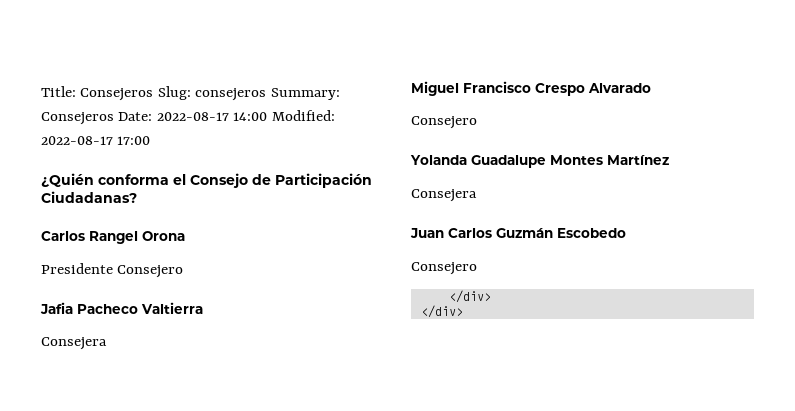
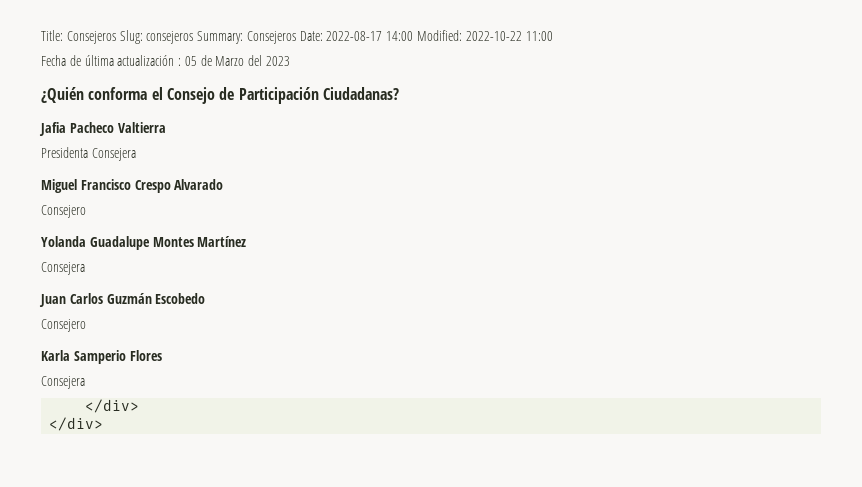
- Title: Consejeros Slug: consejeros Summary: Consejeros Date: 2022-08-17 14:00 Modified: 2022-08-17 17:00
+ Title: Consejeros Slug: consejeros Summary: Consejeros Date: 2022-08-17 14:00 Modified: 2022-10-22 11:00
+ Fecha de última actualización : 05 de Marzo del 2023
- Carlos Rangel Orona
- Presidente Consejero
  Jafia Pacheco Valtierra
- Consejera
+ Presidenta Consejera
+ Karla Samperio Flores
+ Consejera

